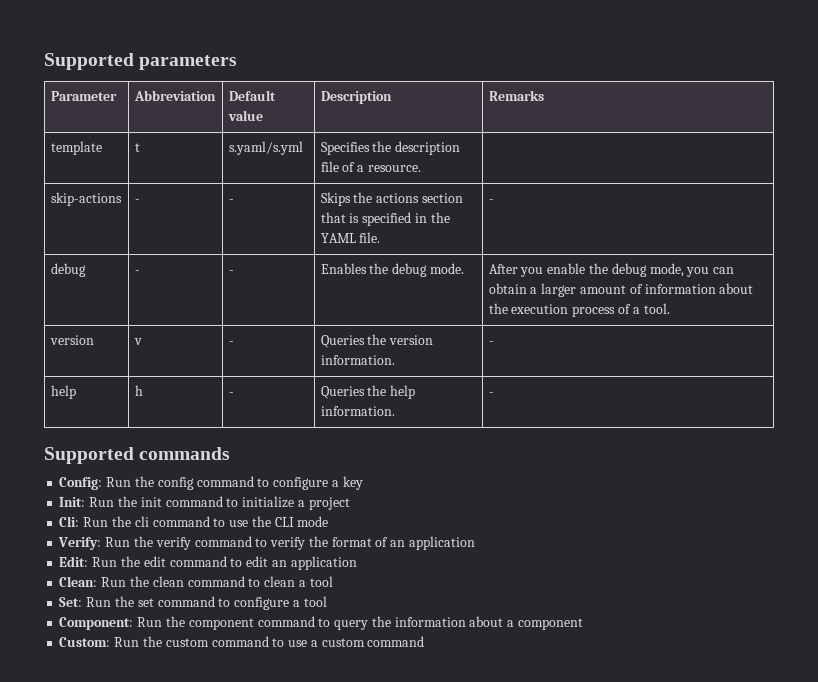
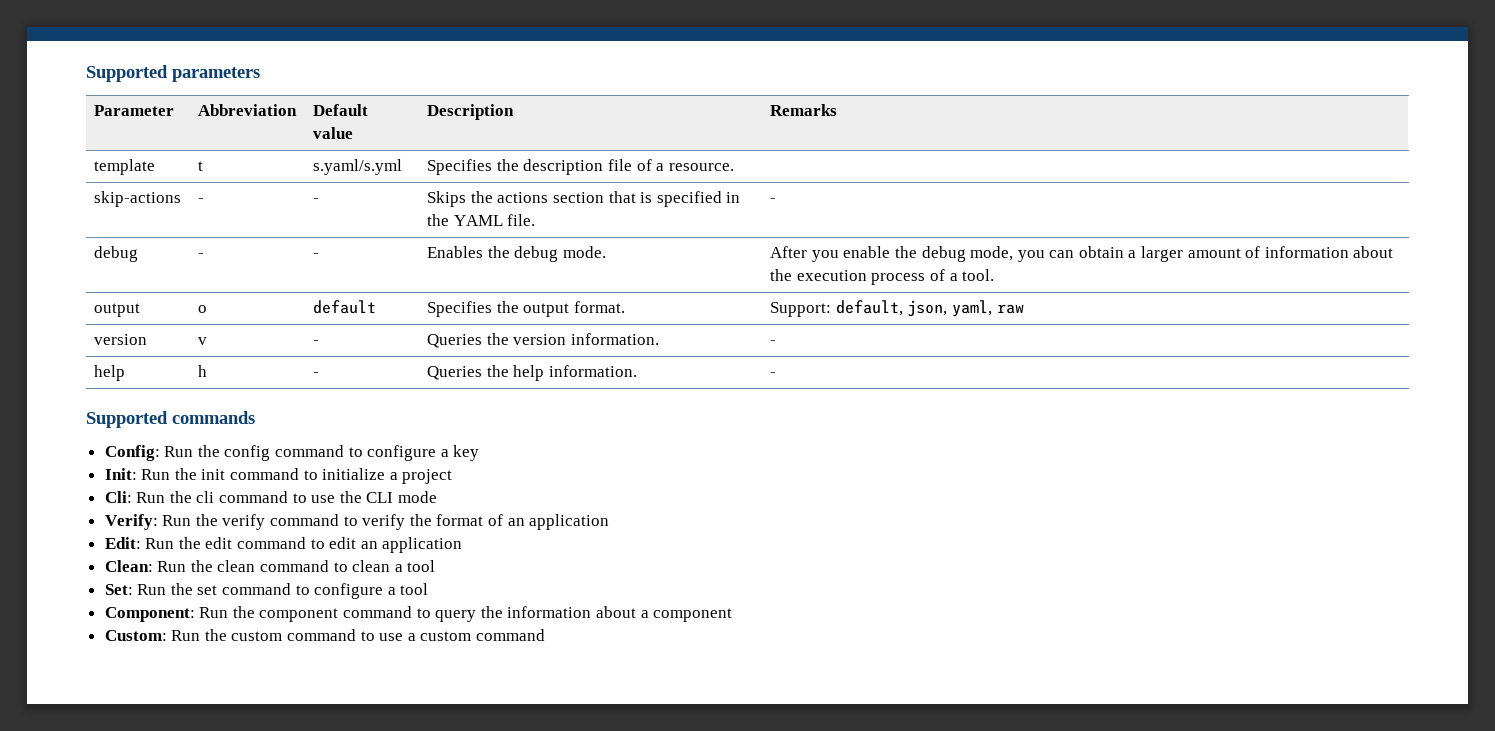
+ output | o | default | Specifies the output format. | Support: default, json, yaml, raw

